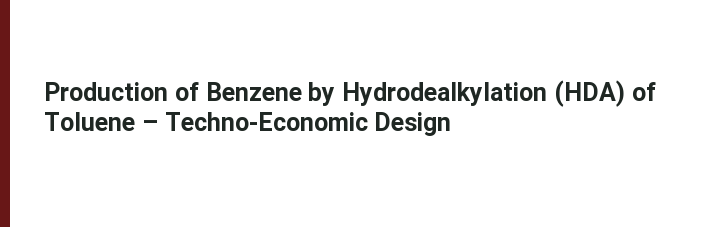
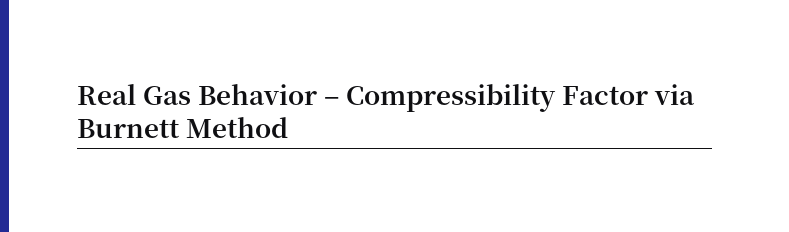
- Production of Benzene by Hydrodealkylation (HDA) of Toluene – Techno-Economic Design
+ Real Gas Behavior – Compressibility Factor via Burnett Method

